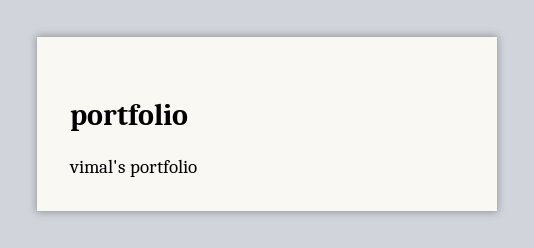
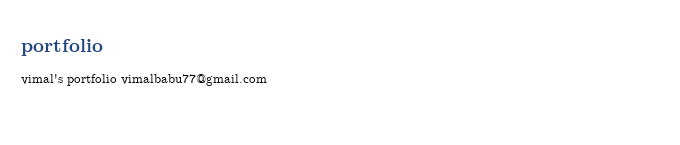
- vimal's portfolio
+ vimal's portfolio vimalbabu77@gmail.com

